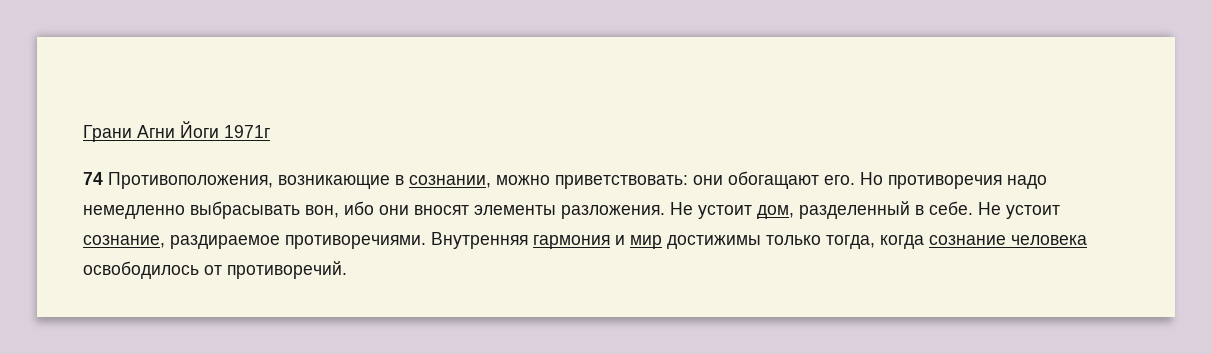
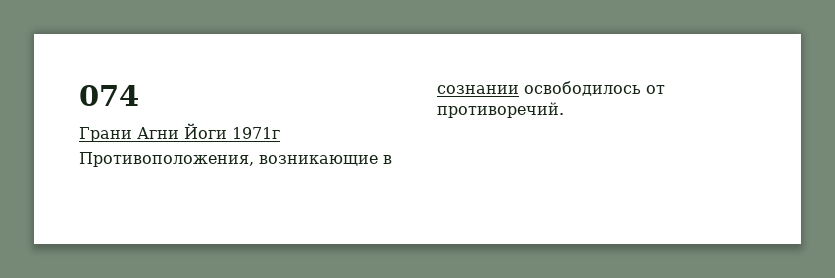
+ 074
- 74 Противоположения, возникающие в сознании, можно приветствовать: они обогащают его. Но противоречия надо немедленно выбрасывать вон, ибо они вносят элементы разложения. Не устоит дом, разделенный в себе. Не устоит сознание, раздираемое противоречиями. Внутренняя гармония и мир достижимы только тогда, когда сознание человека освободилось от противоречий.
+ Противоположения, возникающие в сознании освободилось от противоречий.

